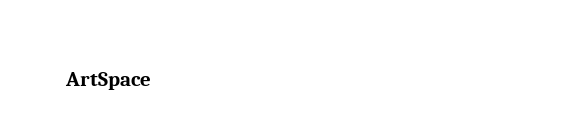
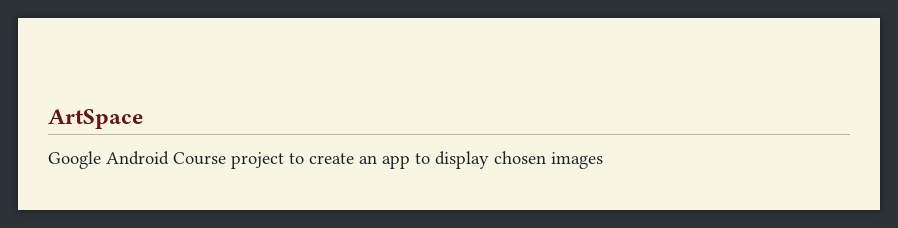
+ Google Android Course project to create an app to display chosen images

